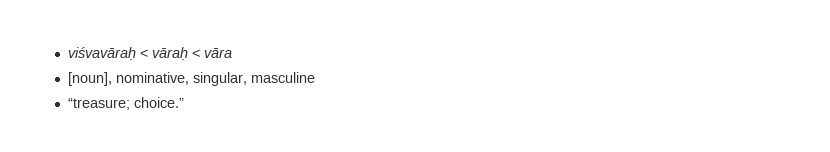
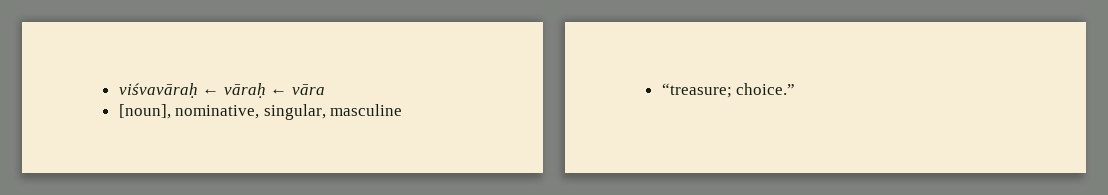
- viśvavāraḥ < vāraḥ < vāra
+ viśvavāraḥ ← vāraḥ ← vāra

